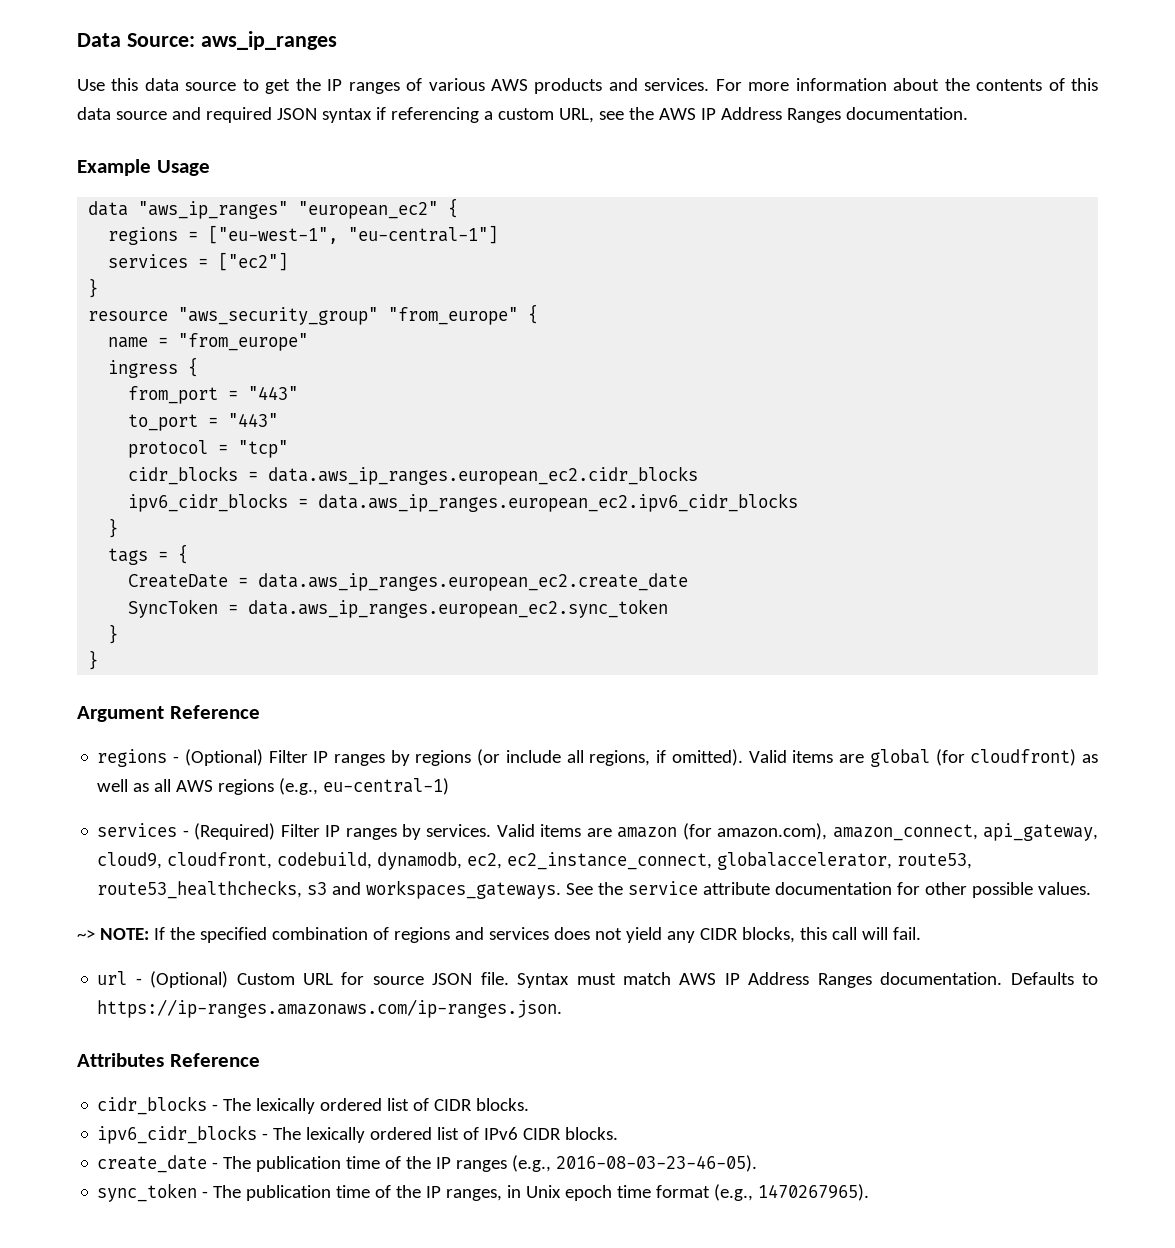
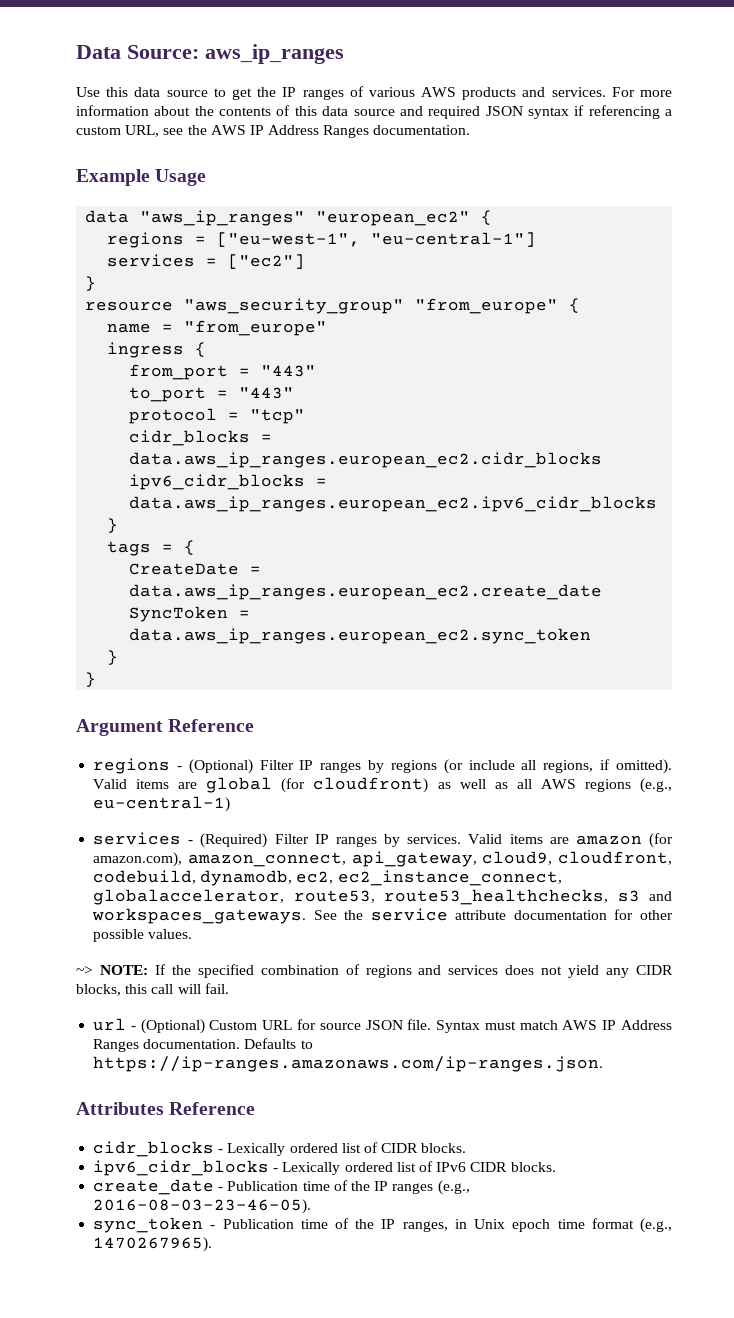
- cidr_blocks - The lexically ordered list of CIDR blocks.
+ cidr_blocks - Lexically ordered list of CIDR blocks.
- ipv6_cidr_blocks - The lexically ordered list of IPv6 CIDR blocks.
+ ipv6_cidr_blocks - Lexically ordered list of IPv6 CIDR blocks.
- create_date - The publication time of the IP ranges (e.g., 2016-08-03-23-46-05).
+ create_date - Publication time of the IP ranges (e.g., 2016-08-03-23-46-05).
- sync_token - The publication time of the IP ranges, in Unix epoch time format (e.g., 1470267965).
+ sync_token - Publication time of the IP ranges, in Unix epoch time format (e.g., 1470267965).

